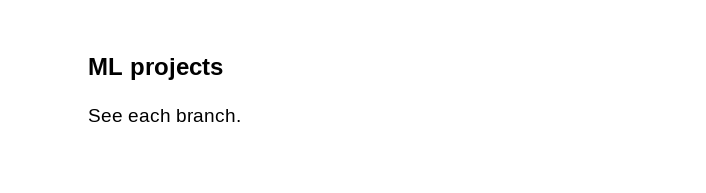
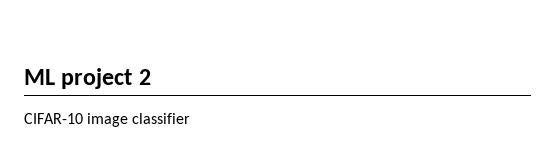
- ML projects
- See each branch.
+ ML project 2
+ CIFAR-10 image classifier

